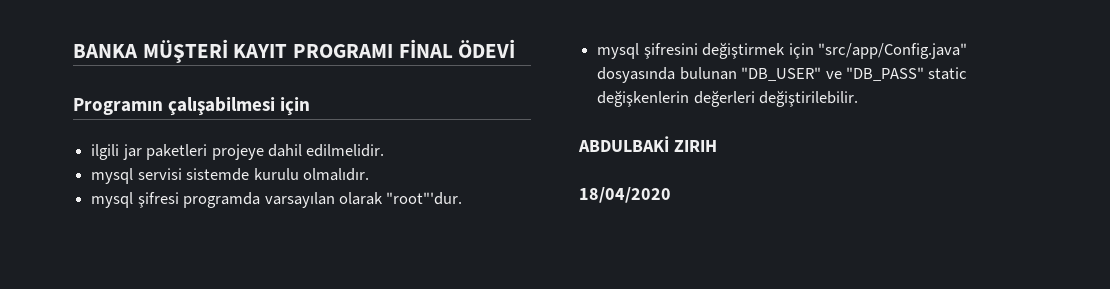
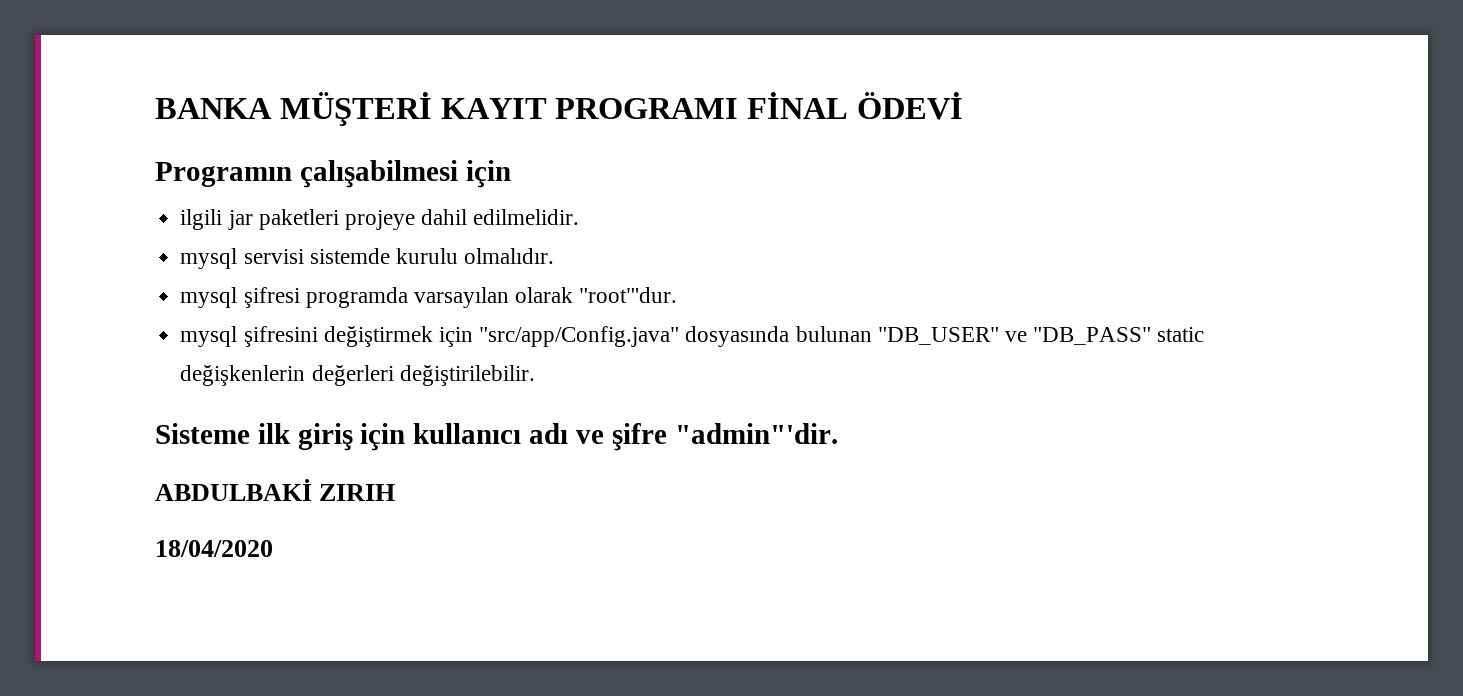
+ Sisteme ilk giriş için kullanıcı adı ve şifre "admin"'dir.

